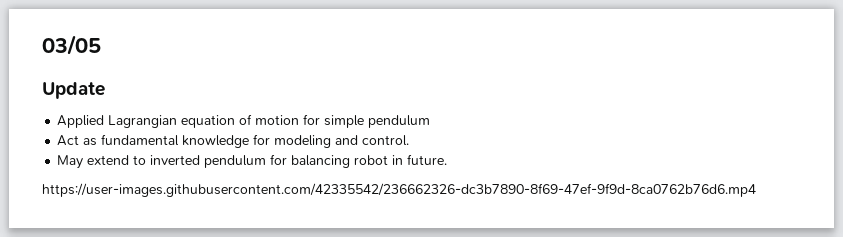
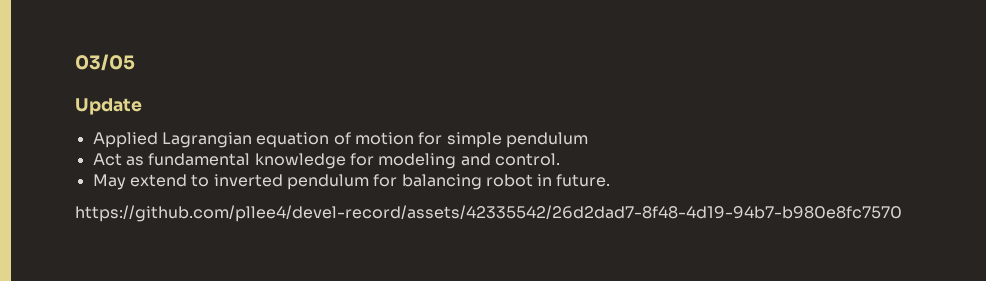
- https://user-images.githubusercontent.com/42335542/236662326-dc3b7890-8f69-47ef-9f9d-8ca0762b76d6.mp4
+ https://github.com/pllee4/devel-record/assets/42335542/26d2dad7-8f48-4d19-94b7-b980e8fc7570

